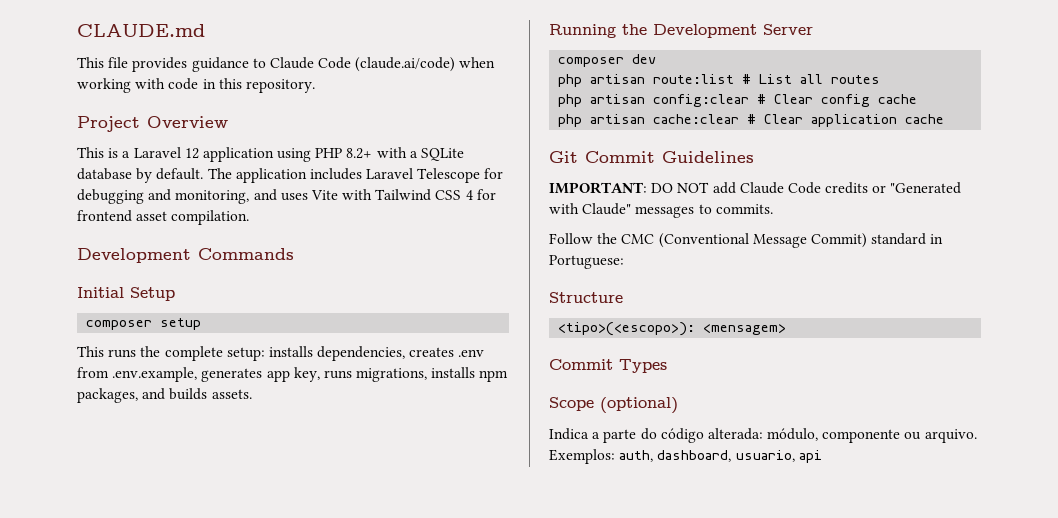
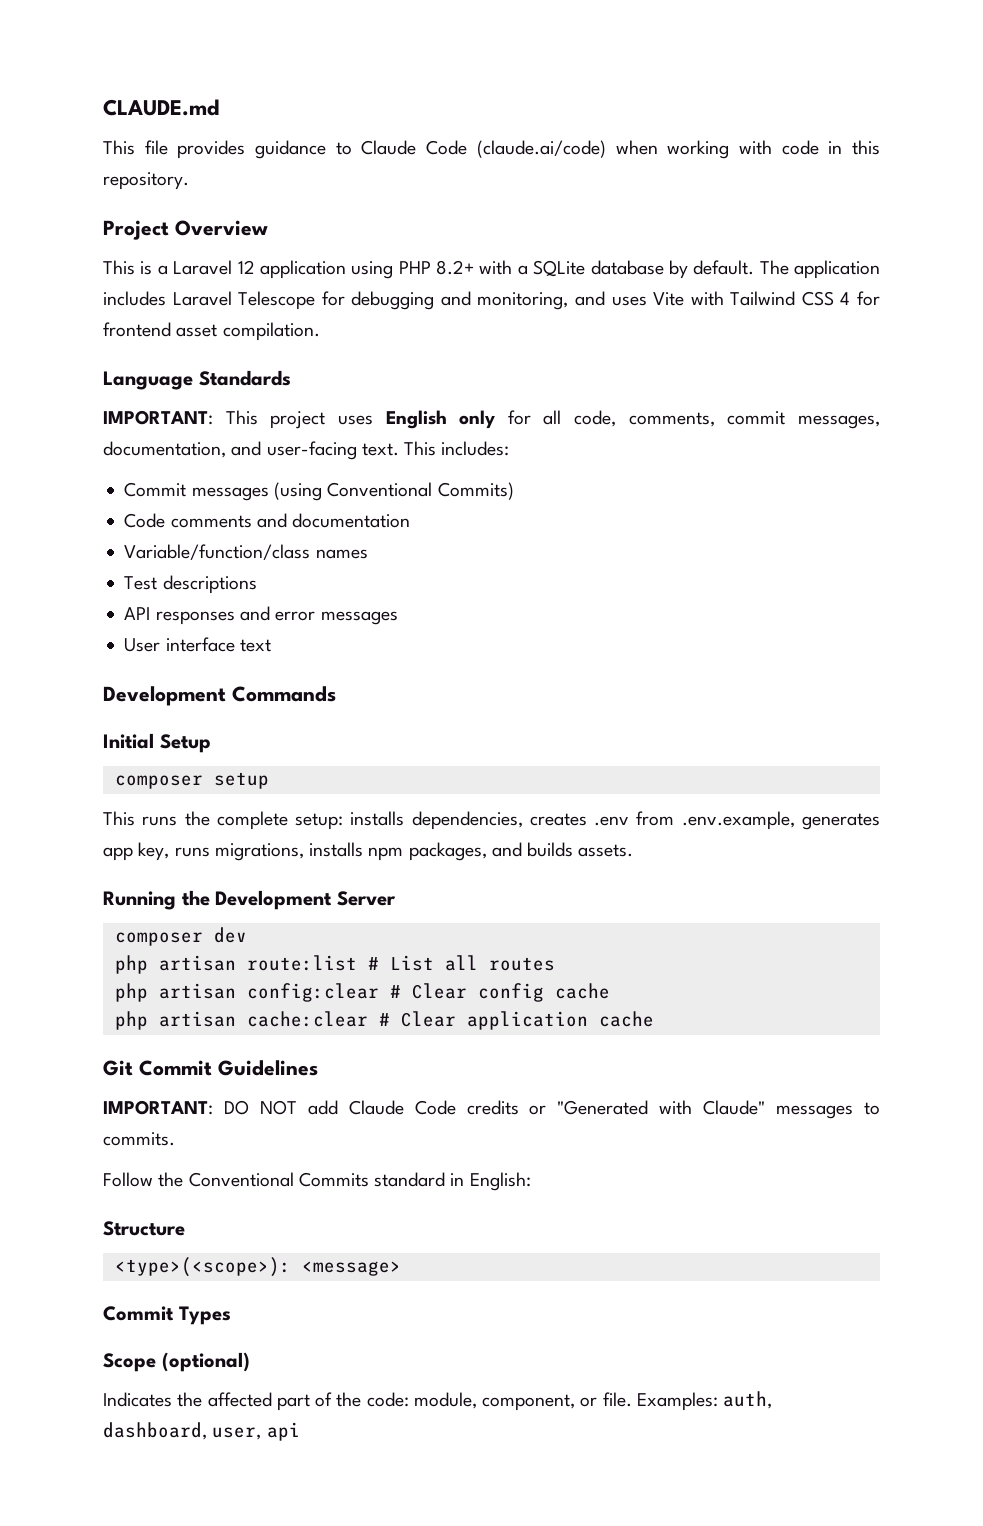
+ Language Standards
+ IMPORTANT: This project uses English only for all code, comments, commit messages, documentation, and user-facing text. This includes:
+ Commit messages (using Conventional Commits)
+ Code comments and documentation
+ Variable/function/class names
+ Test descriptions
+ API responses and error messages
+ User interface text
- Follow the CMC (Conventional Message Commit) standard in Portuguese:
+ Follow the Conventional Commits standard in English:
- <tipo>(<escopo>): <mensagem>
+ <type>(<scope>): <message>
- Indica a parte do código alterada: módulo, componente ou arquivo. Exemplos: auth, dashboard, usuario, api
+ Indicates the affected part of the code: module, component, or file. Examples: auth, dashboard, user, api

